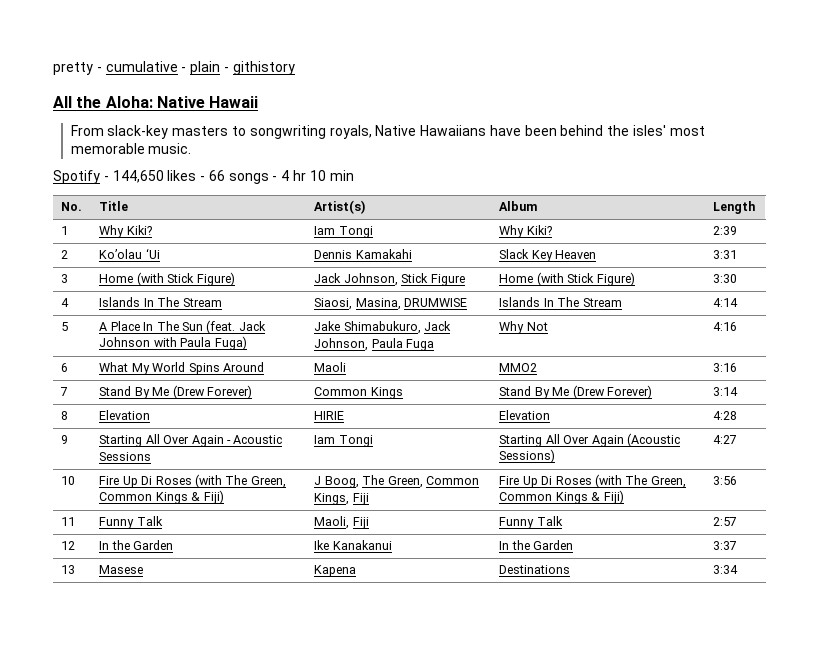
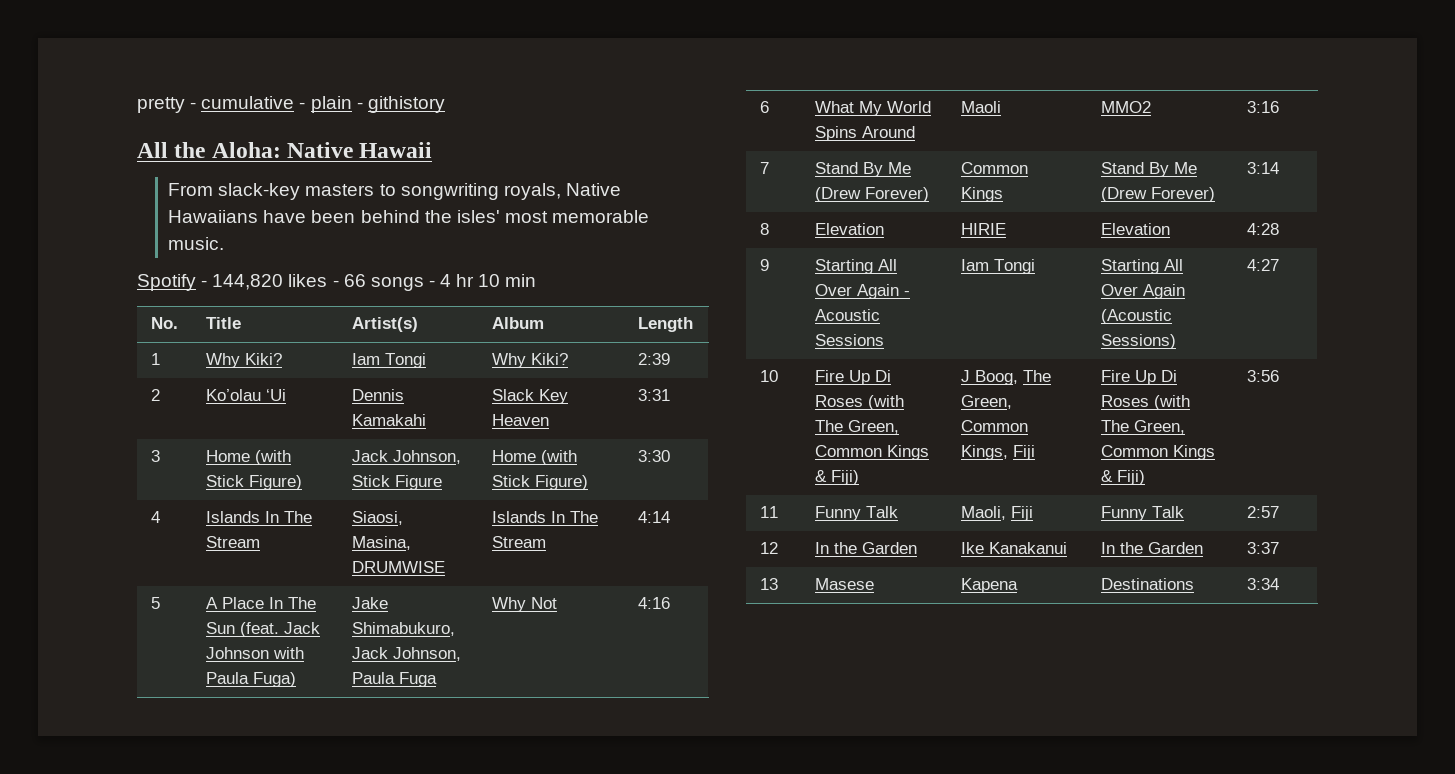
- Spotify - 144,650 likes - 66 songs - 4 hr 10 min
+ Spotify - 144,820 likes - 66 songs - 4 hr 10 min

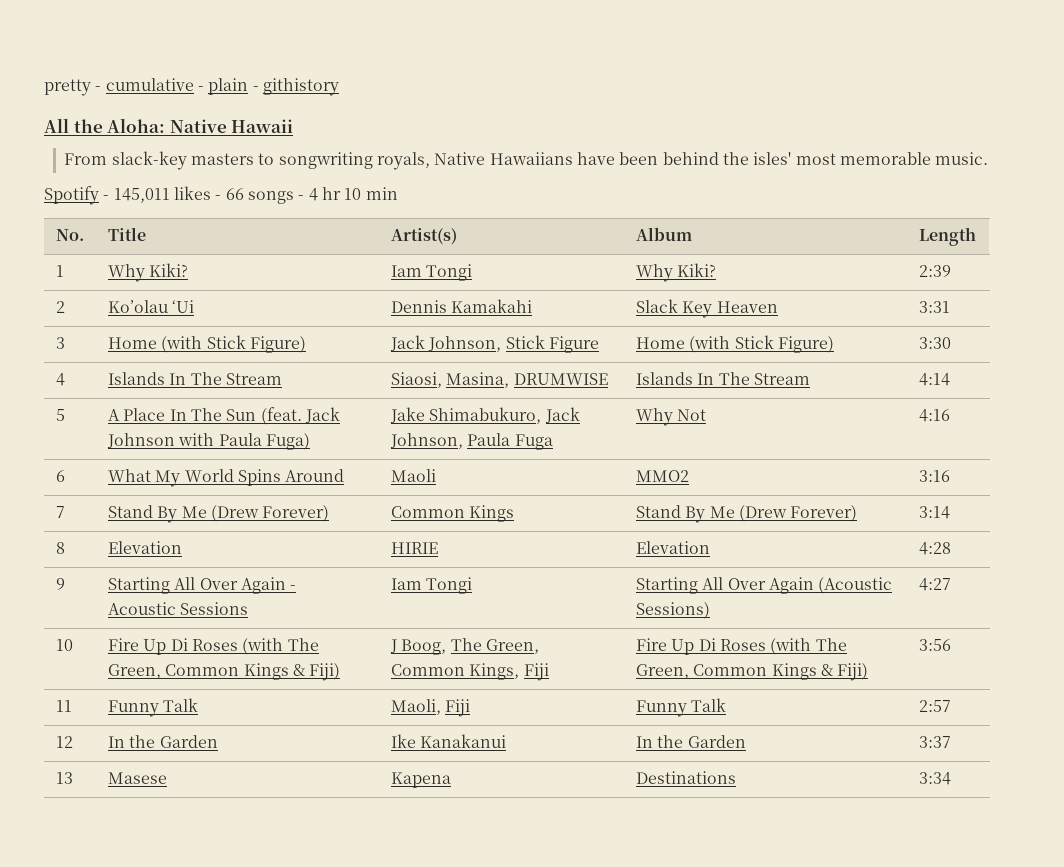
- Spotify - 144,820 likes - 66 songs - 4 hr 10 min
+ Spotify - 145,011 likes - 66 songs - 4 hr 10 min

